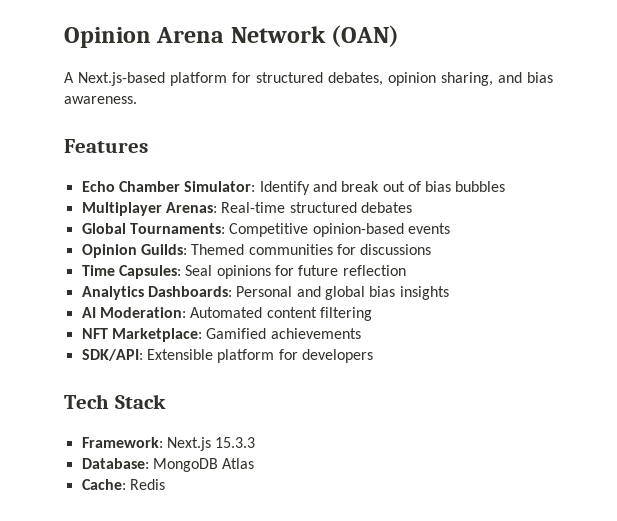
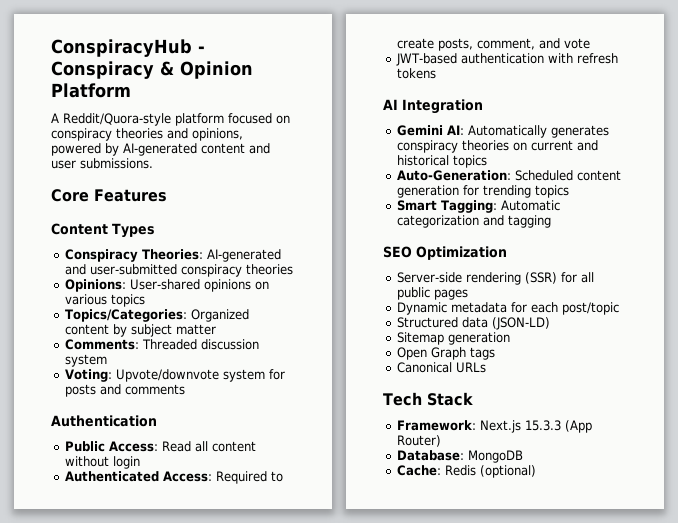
- Opinion Arena Network (OAN)
- A Next.js-based platform for structured debates, opinion sharing, and bias awareness.
- Features
- Echo Chamber Simulator: Identify and break out of bias bubbles
- Multiplayer Arenas: Real-time structured debates
- Global Tournaments: Competitive opinion-based events
- Opinion Guilds: Themed communities for discussions
- Time Capsules: Seal opinions for future reflection
- Analytics Dashboards: Personal and global bias insights
- AI Moderation: Automated content filtering
- NFT Marketplace: Gamified achievements
- SDK/API: Extensible platform for developers
+ ConspiracyHub - Conspiracy & Opinion Platform
+ A Reddit/Quora-style platform focused on conspiracy theories and opinions, powered by AI-generated content and user submissions.
+ Core Features
+ Content Types
+ Conspiracy Theories: AI-generated and user-submitted conspiracy theories
+ Opinions: User-shared opinions on various topics
+ Topics/Categories: Organized content by subject matter
+ Comments: Threaded discussion system
+ Voting: Upvote/downvote system for posts and comments
+ Authentication
+ Public Access: Read all content without login
+ Authenticated Access: Required to create posts, comment, and vote
+ JWT-based authentication with refresh tokens
+ AI Integration
+ Gemini AI: Automatically generates conspiracy theories on current and historical topics
+ Auto-Generation: Scheduled content generation for trending topics
+ Smart Tagging: Automatic categorization and tagging
+ SEO Optimization
+ Server-side rendering (SSR) for all public pages
+ Dynamic metadata for each post/topic
+ Structured data (JSON-LD)
+ Sitemap generation
+ Open Graph tags
+ Canonical URLs
- Framework: Next.js 15.3.3
+ Framework: Next.js 15.3.3 (App Router)
- Database: MongoDB Atlas
+ Database: MongoDB
- Cache: Redis
+ Cache: Redis (optional)

